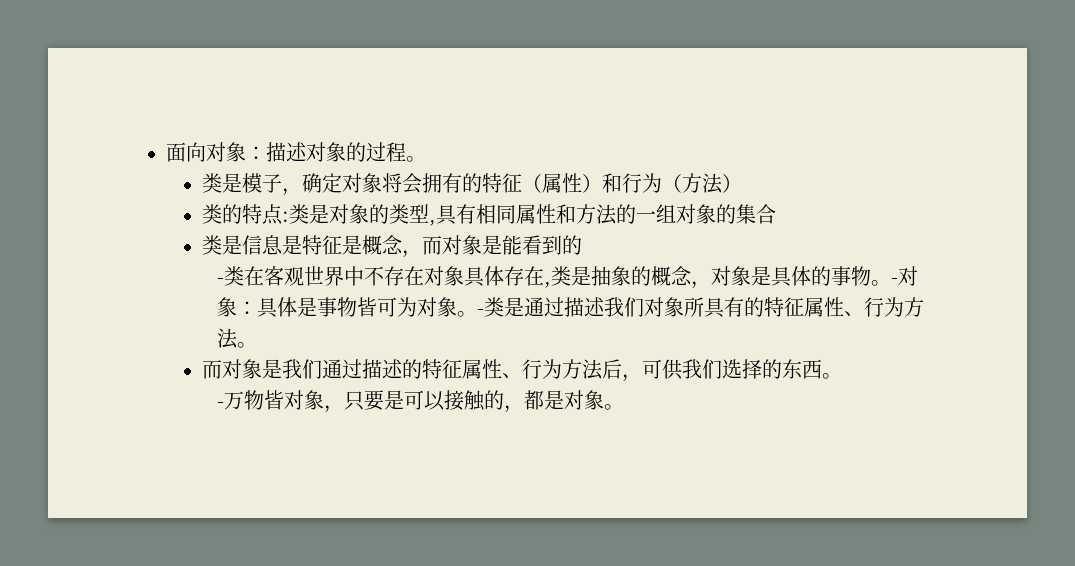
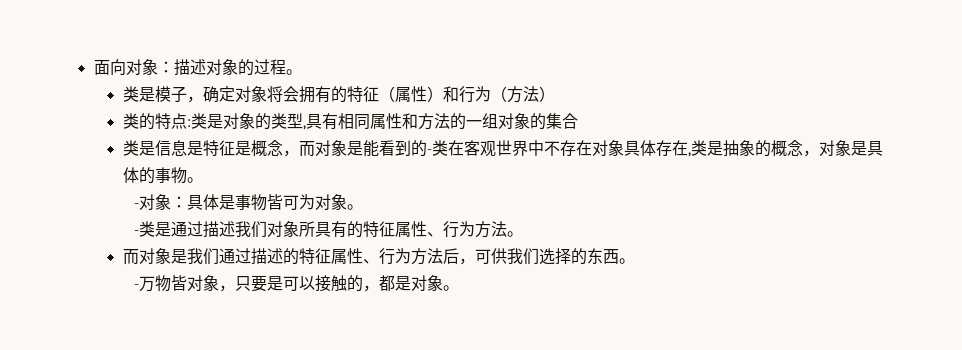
- 类是信息是特征是概念，而对象是能看到的
- -类在客观世界中不存在对象具体存在,类是抽象的概念，对象是具体的事物。-对象：具体是事物皆可为对象。-类是通过描述我们对象所具有的特征属性、行为方法。
+ 类是信息是特征是概念，而对象是能看到的-类在客观世界中不存在对象具体存在,类是抽象的概念，对象是具体的事物。
+ -对象：具体是事物皆可为对象。
+ -类是通过描述我们对象所具有的特征属性、行为方法。

